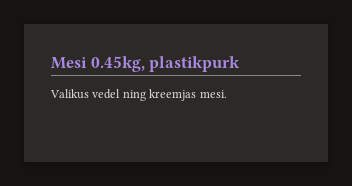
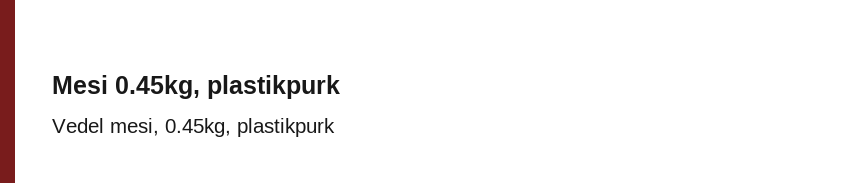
- Valikus vedel ning kreemjas mesi.
+ Vedel mesi, 0.45kg, plastikpurk

